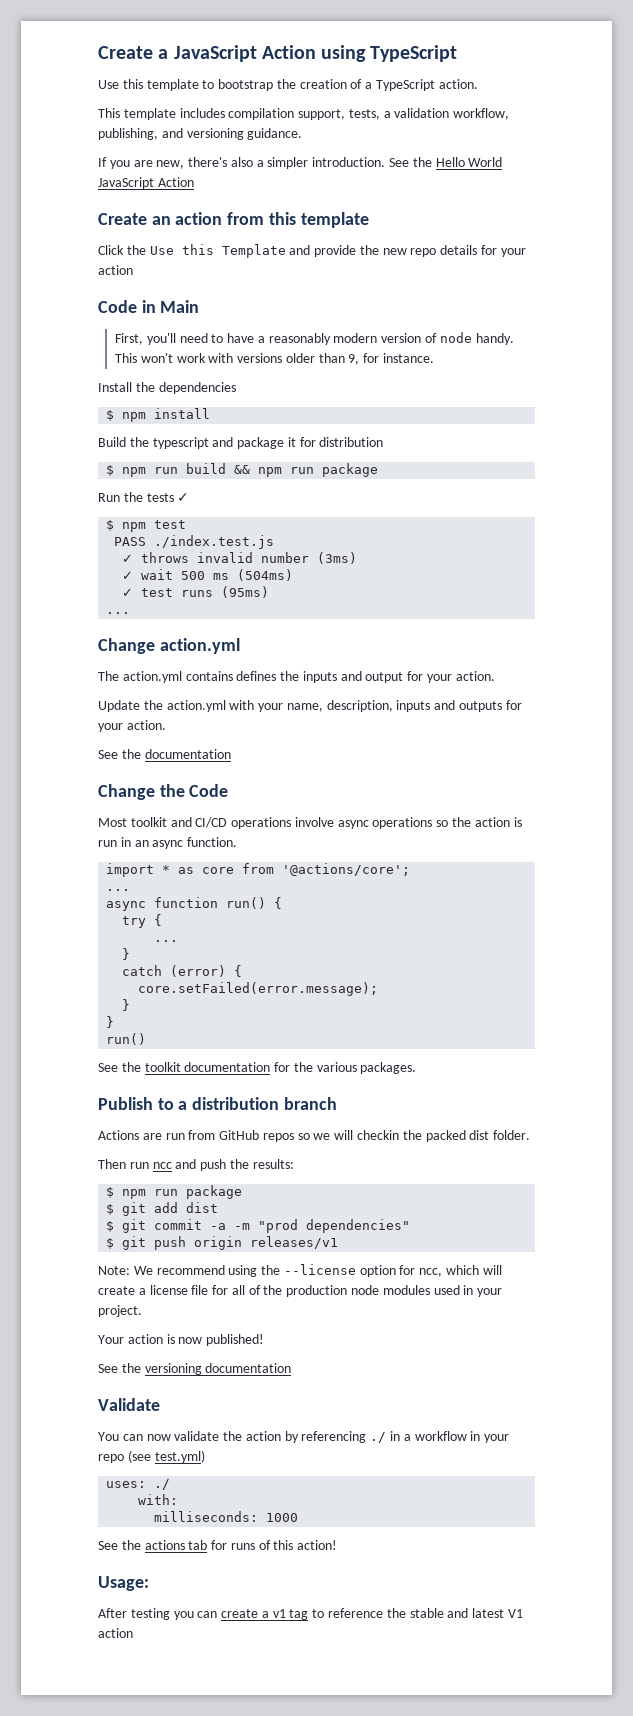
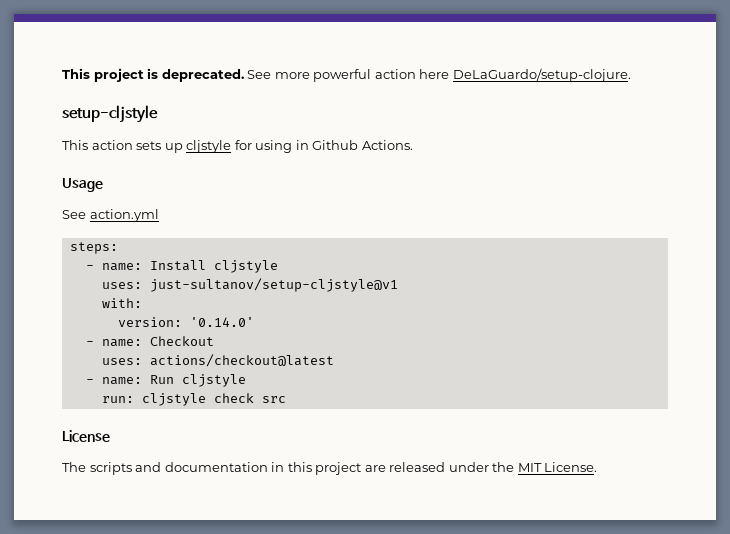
- Create a JavaScript Action using TypeScript
- Use this template to bootstrap the creation of a TypeScript action.
- This template includes compilation support, tests, a validation workflow, publishing, and versioning guidance.
- If you are new, there's also a simpler introduction. See the Hello World JavaScript Action
- Create an action from this template
- Click the Use this Template and provide the new repo details for your action
- Code in Main
- First, you'll need to have a reasonably modern version of node handy. This won't work with versions older than 9, for instance.
- Install the dependencies
- $ npm install
- Build the typescript and package it for distribution
- $ npm run build && npm run package
- Run the tests ✓
- $ npm test
- PASS ./index.test.js
- ✓ throws invalid number (3ms)
- ✓ wait 500 ms (504ms)
- ✓ test runs (95ms)
- ...
- Change action.yml
- The action.yml contains defines the inputs and output for your action.
- Update the action.yml with your name, description, inputs and outputs for your action.
- See the documentation
- Change the Code
- Most toolkit and CI/CD operations involve async operations so the action is run in an async function.
- import * as core from '@actions/core';
- ...
- async function run() {
- try {
- ...
- }
- catch (error) {
- core.setFailed(error.message);
- }
- }
- run()
- See the toolkit documentation for the various packages.
- Publish to a distribution branch
- Actions are run from GitHub repos so we will checkin the packed dist folder.
- Then run ncc and push the results:
- $ npm run package
- $ git add dist
- $ git commit -a -m "prod dependencies"
- $ git push origin releases/v1
- Note: We recommend using the --license option for ncc, which will create a license file for all of the production node modules used in your project.
- Your action is now published!
- See the versioning documentation
- Validate
- You can now validate the action by referencing ./ in a workflow in your repo (see test.yml)
- uses: ./
+ This project is deprecated. See more powerful action here DeLaGuardo/setup-clojure.
+ setup-cljstyle
+ This action sets up cljstyle for using in Github Actions.
+ Usage
+ See action.yml
+ steps:
+ - name: Install cljstyle
+ uses: just-sultanov/setup-cljstyle@v1
- milliseconds: 1000
- See the actions tab for runs of this action!
- Usage:
- After testing you can create a v1 tag to reference the stable and latest V1 action
+ version: '0.14.0'
+ - name: Checkout
+ uses: actions/checkout@latest
+ - name: Run cljstyle
+ run: cljstyle check src
+ License
+ The scripts and documentation in this project are released under the MIT License.

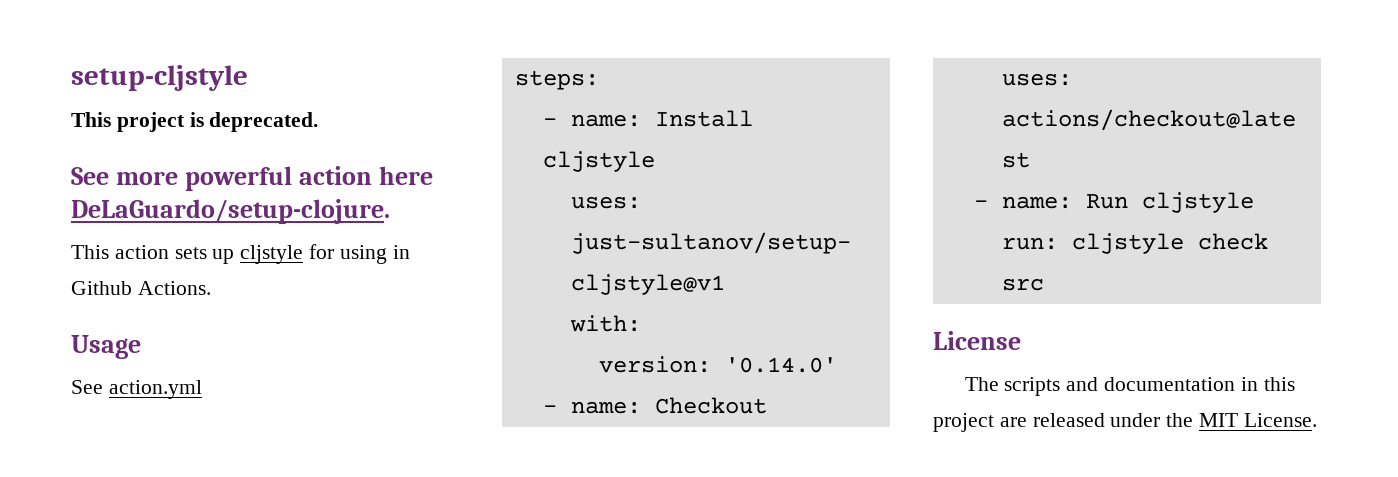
+ setup-cljstyle
- This project is deprecated. See more powerful action here DeLaGuardo/setup-clojure.
+ This project is deprecated.
+ See more powerful action here DeLaGuardo/setup-clojure.
- setup-cljstyle

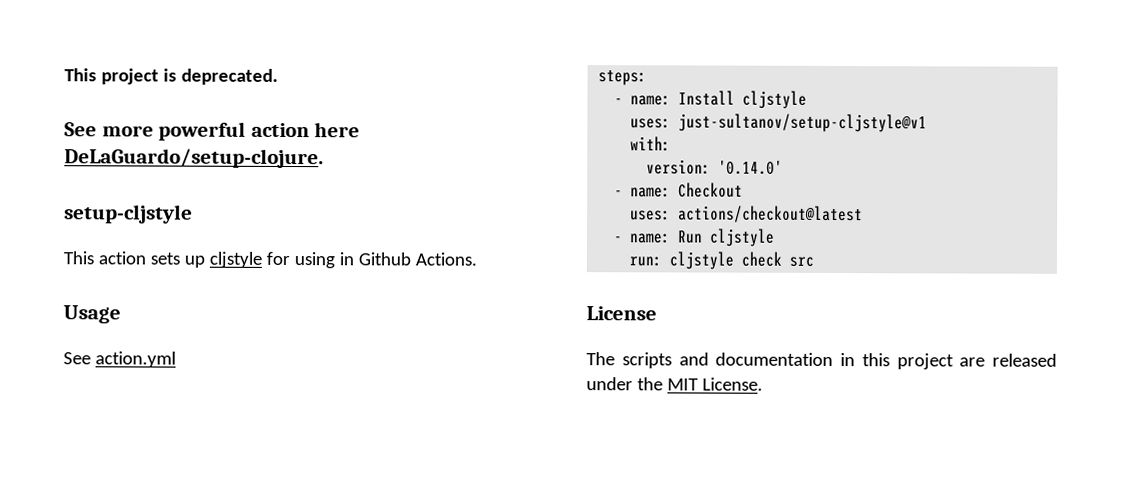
- setup-cljstyle
+ setup-cljstyle

